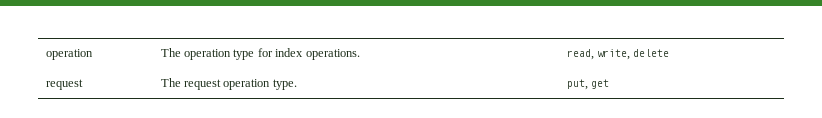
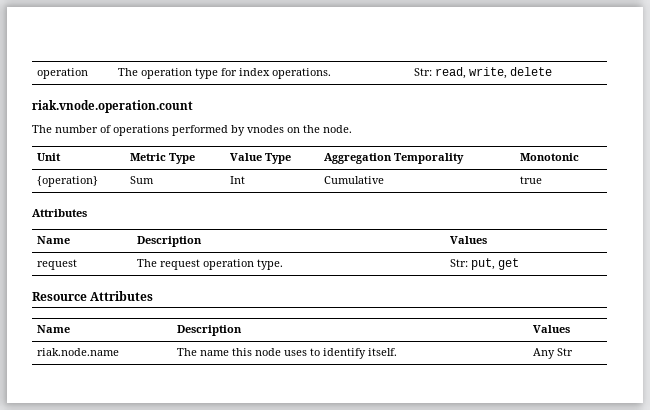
- operation | The operation type for index operations. | read, write, delete
+ operation | The operation type for index operations. | Str: read, write, delete
+ riak.vnode.operation.count
+ The number of operations performed by vnodes on the node.
+ Unit | Metric Type | Value Type | Aggregation Temporality | Monotonic
+ {operation} | Sum | Int | Cumulative | true
+ Attributes
+ Name | Description | Values
- request | The request operation type. | put, get
+ request | The request operation type. | Str: put, get
+ Resource Attributes
+ Name | Description | Values
+ riak.node.name | The name this node uses to identify itself. | Any Str

